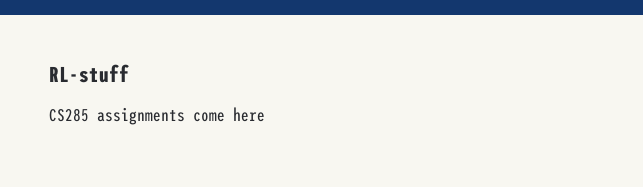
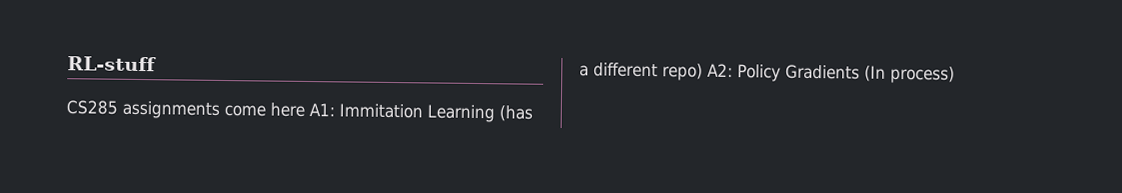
- CS285 assignments come here
+ CS285 assignments come here A1: Immitation Learning (has a different repo) A2: Policy Gradients (In process)

